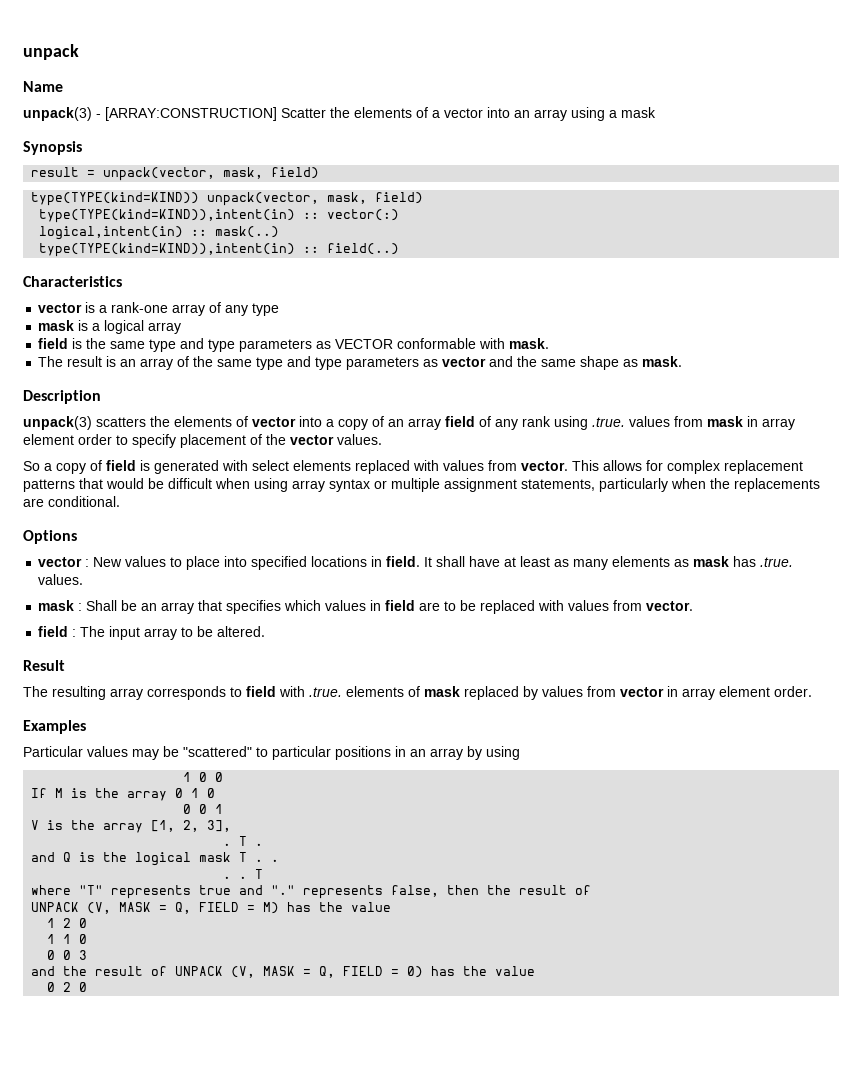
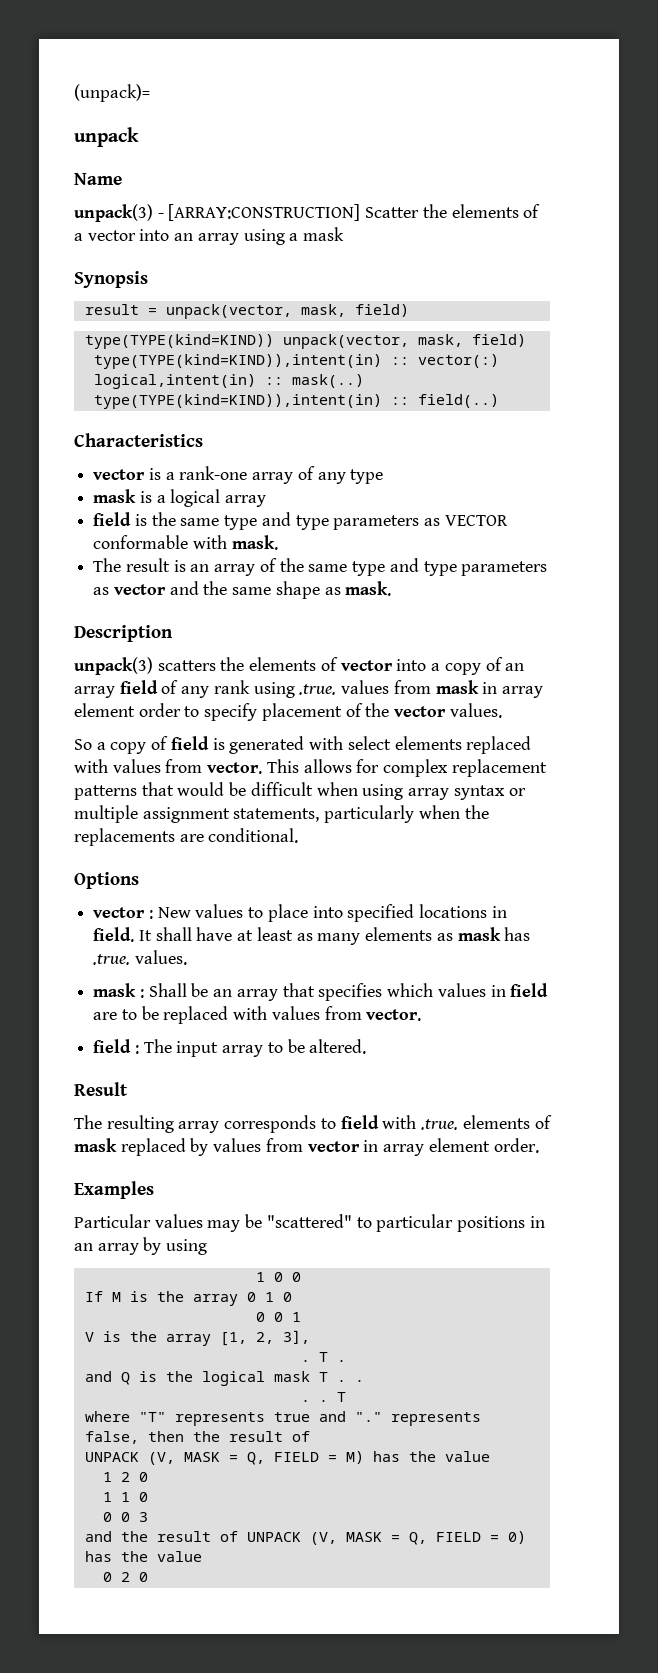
+ (unpack)=

